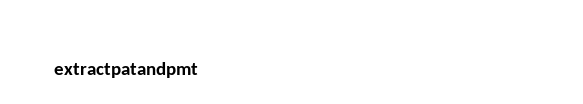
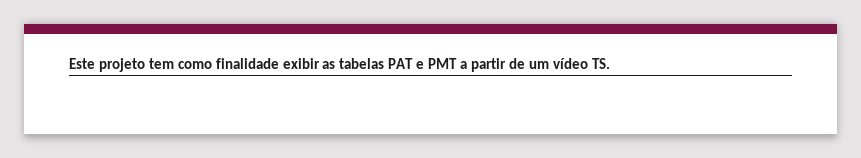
- extractpatandpmt
+ Este projeto tem como finalidade exibir as tabelas PAT e PMT a partir de um vídeo TS.

